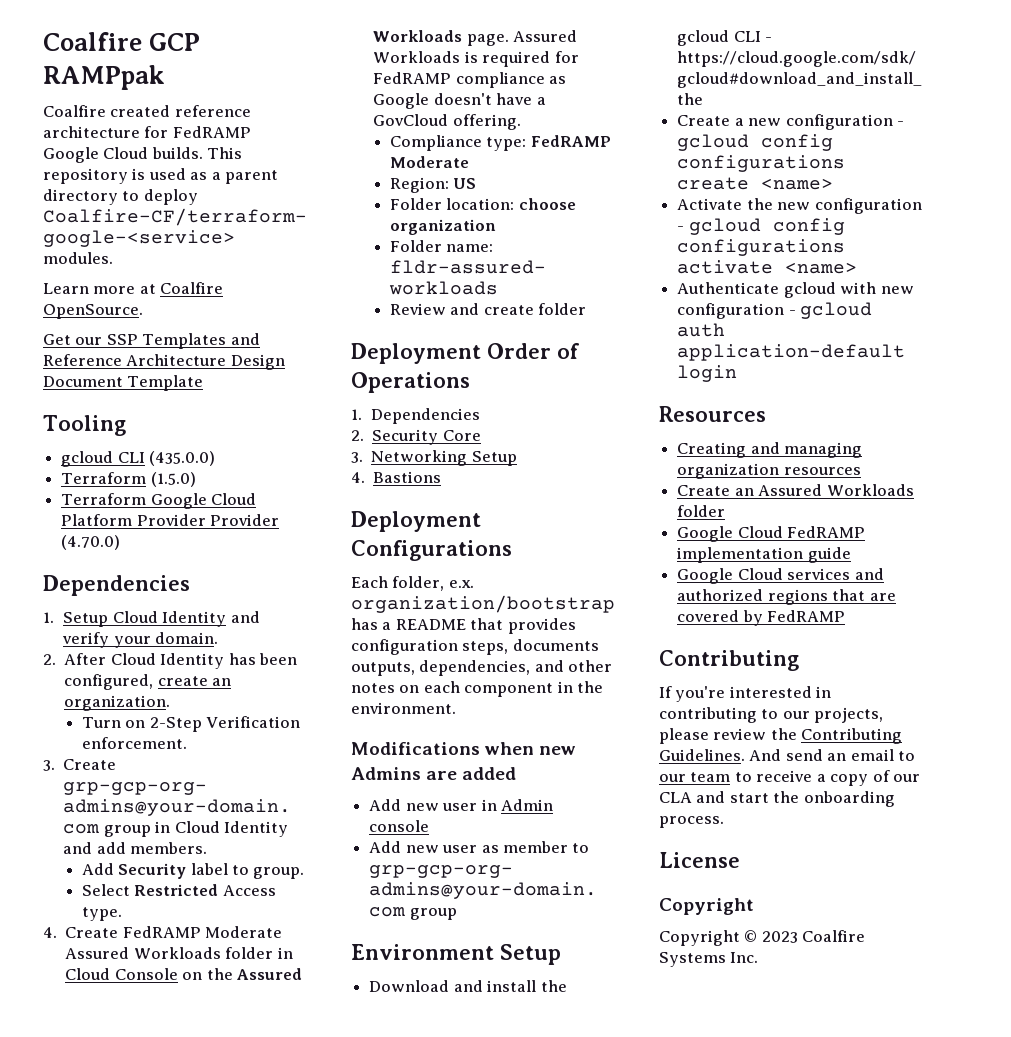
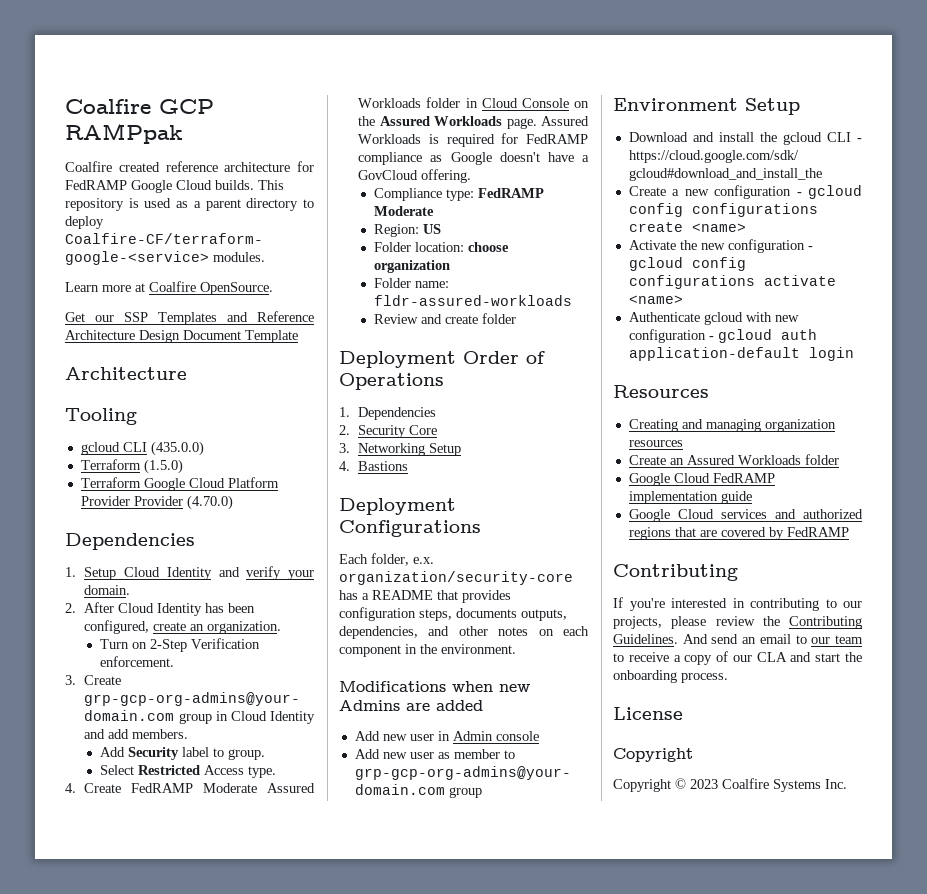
  Get our SSP Templates and Reference Architecture Design Document Template
+ Architecture
- Each folder, e.x. organization/bootstrap has a README that provides configuration steps, documents outputs, dependencies, and other notes on each component in the environment.
+ Each folder, e.x. organization/security-core has a README that provides configuration steps, documents outputs, dependencies, and other notes on each component in the environment.

